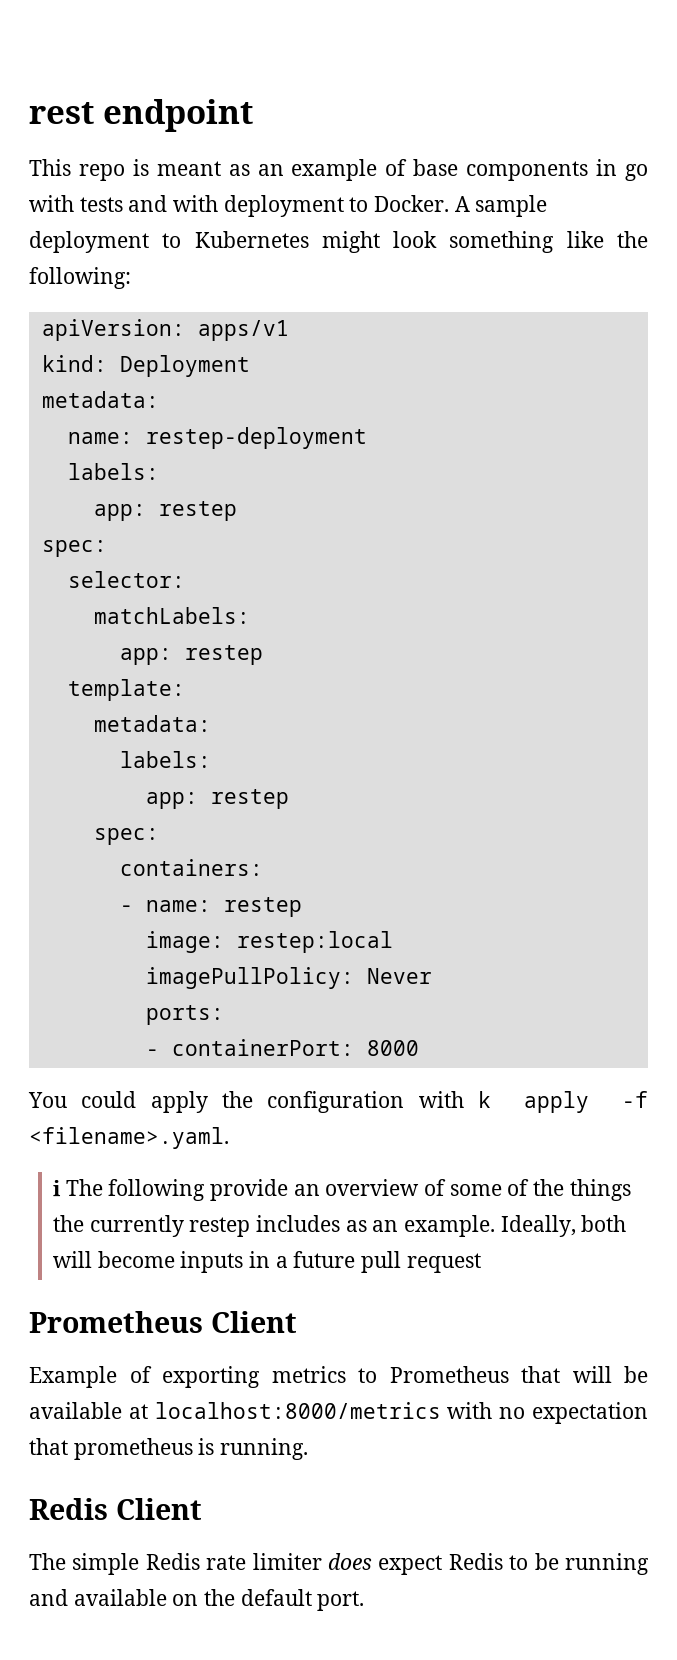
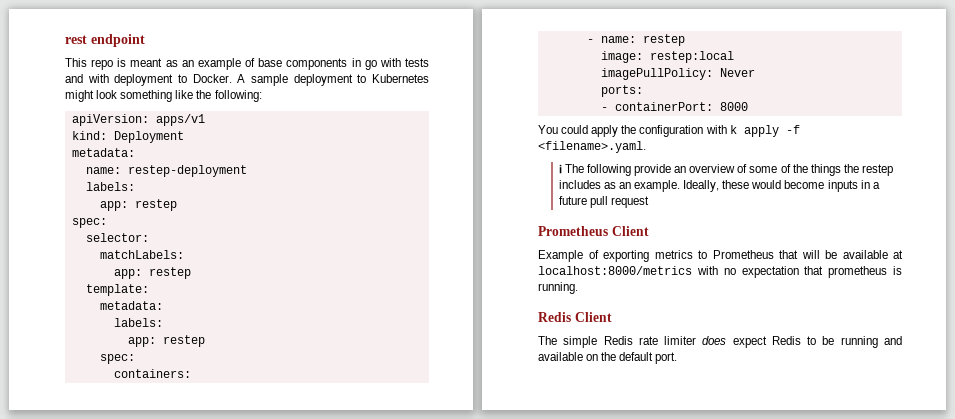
- ℹ The following provide an overview of some of the things the currently restep includes as an example.
+ ℹ The following provide an overview of some of the things the restep includes as an example.
- Ideally, both will become inputs in a future pull request
+ Ideally, these would become inputs in a future pull request

